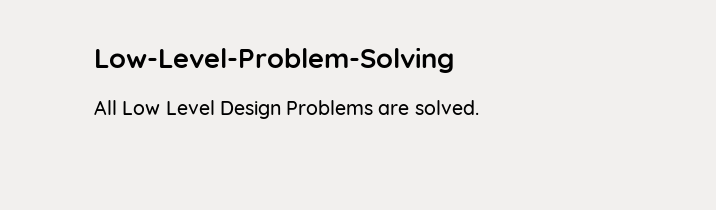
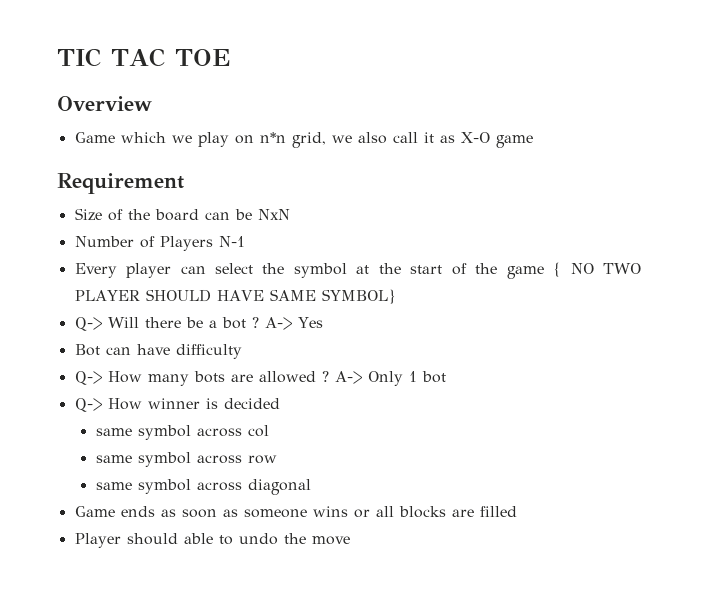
- Low-Level-Problem-Solving
- All Low Level Design Problems are solved.
+ TIC TAC TOE
+ Overview
+ Game which we play on n*n grid, we also call it as X-O game
+ Requirement
+ Size of the board can be NxN
+ Number of Players N-1
+ Every player can select the symbol at the start of the game { NO TWO PLAYER SHOULD HAVE SAME SYMBOL}
+ Q-> Will there be a bot ? A-> Yes
+ Bot can have difficulty
+ Q-> How many bots are allowed ? A-> Only 1 bot
+ Q-> How winner is decided
+ same symbol across col
+ same symbol across row
+ same symbol across diagonal
+ Game ends as soon as someone wins or all blocks are filled
+ Player should able to undo the move

